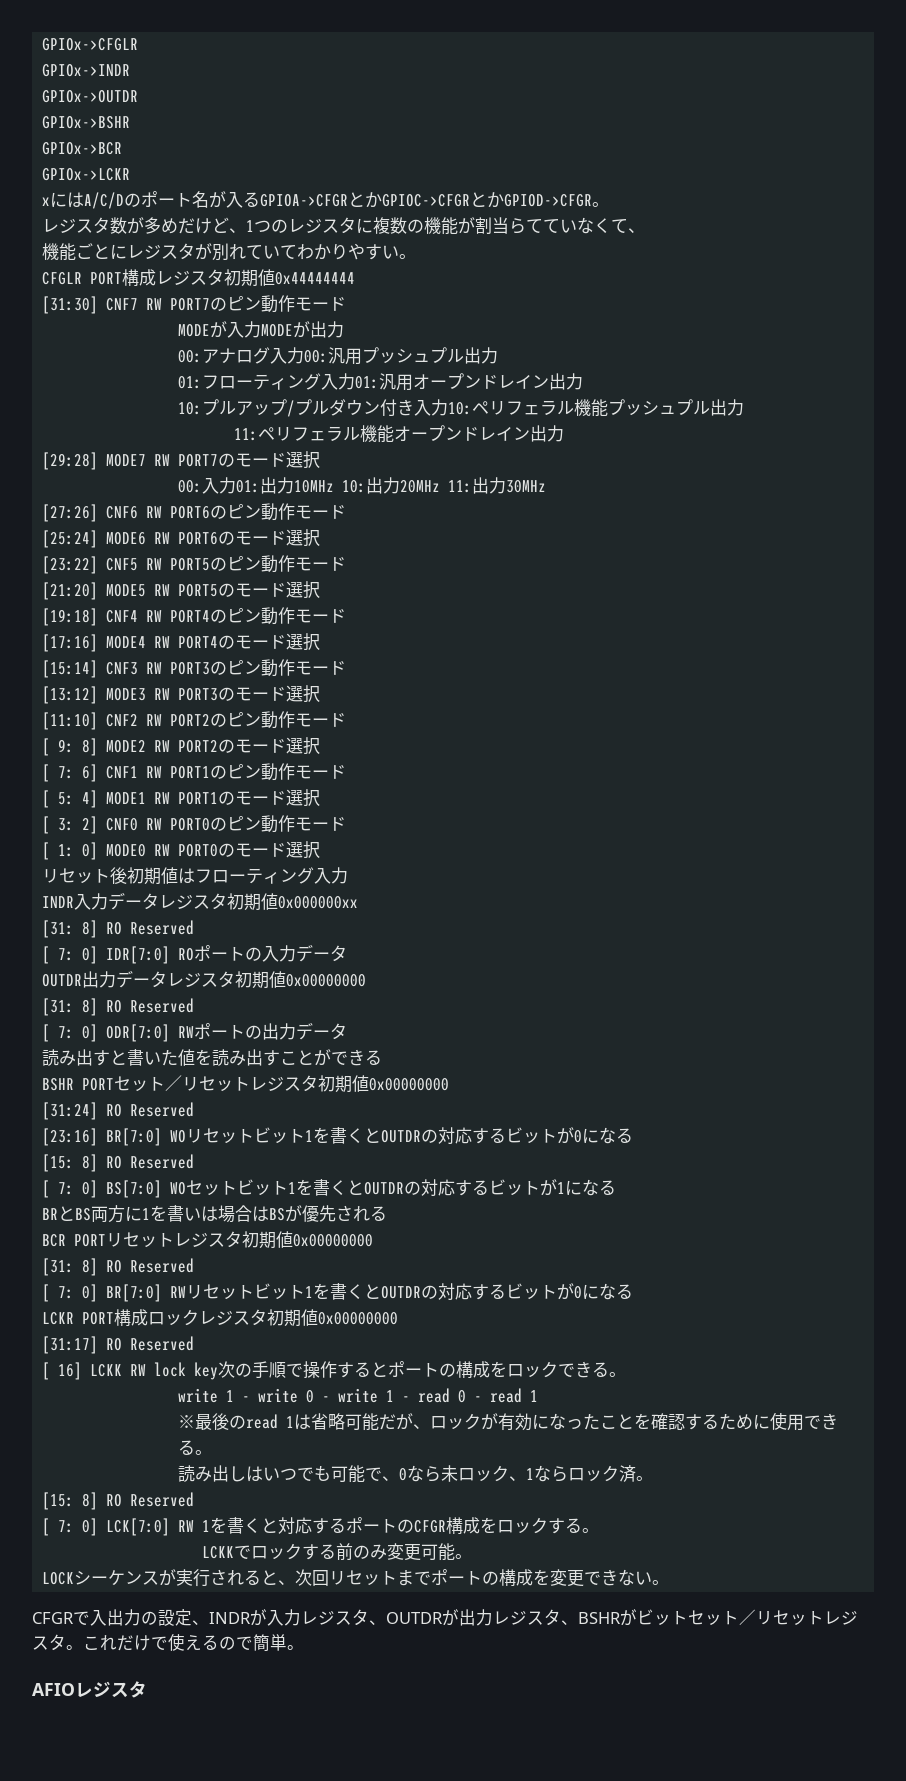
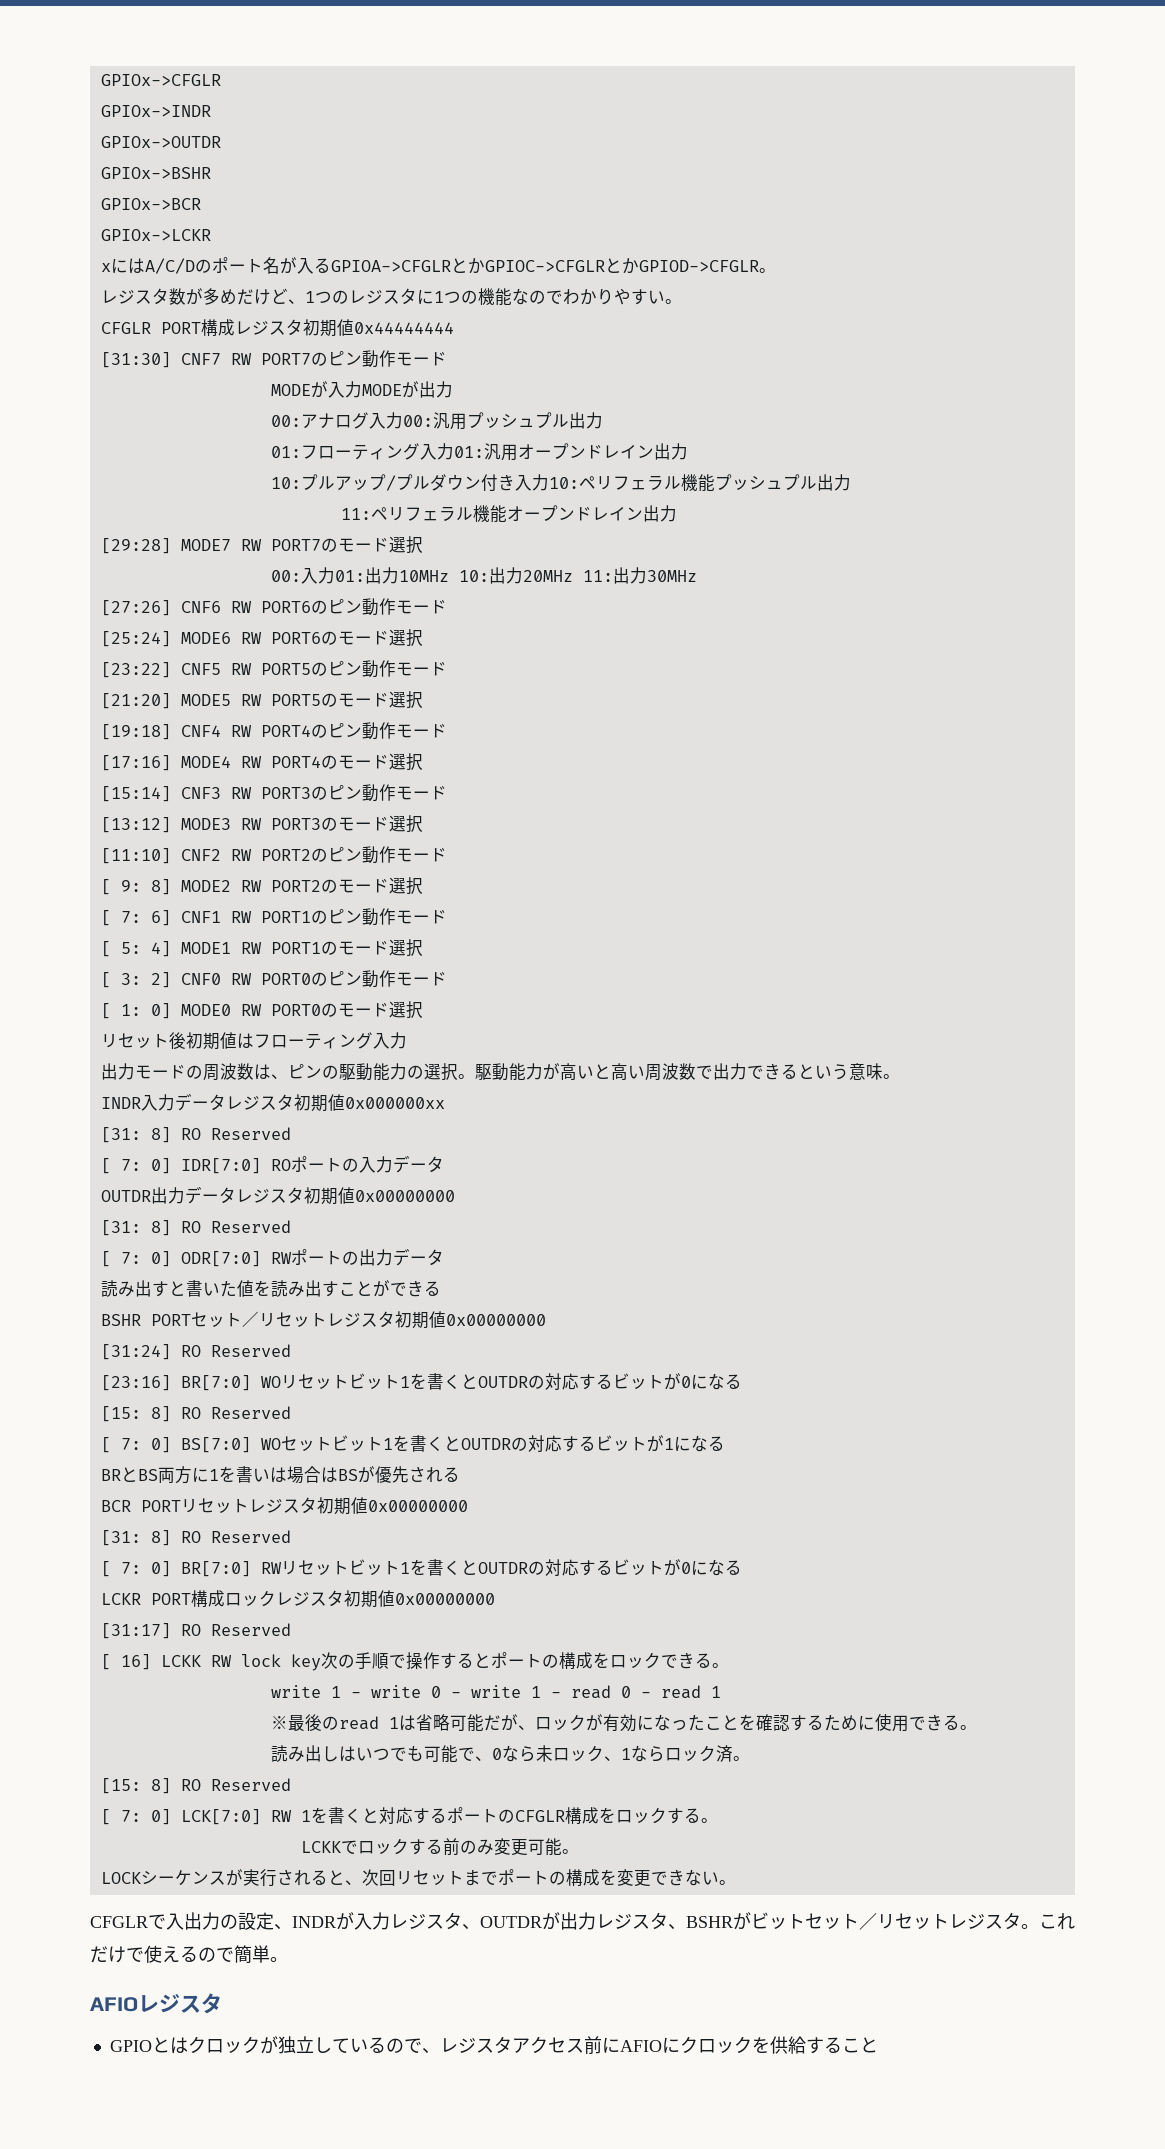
- xにはA/C/Dのポート名が入るGPIOA->CFGRとかGPIOC->CFGRとかGPIOD->CFGR。
+ xにはA/C/Dのポート名が入るGPIOA->CFGLRとかGPIOC->CFGLRとかGPIOD->CFGLR。
- レジスタ数が多めだけど、1つのレジスタに複数の機能が割当らてていなくて、
- 機能ごとにレジスタが別れていてわかりやすい。
+ レジスタ数が多めだけど、1つのレジスタに1つの機能なのでわかりやすい。
+ 出力モードの周波数は、ピンの駆動能力の選択。駆動能力が高いと高い周波数で出力できるという意味。
- [ 7: 0] LCK[7:0] RW 1を書くと対応するポートのCFGR構成をロックする。
+ [ 7: 0] LCK[7:0] RW 1を書くと対応するポートのCFGLR構成をロックする。
- CFGRで入出力の設定、INDRが入力レジスタ、OUTDRが出力レジスタ、BSHRがビットセット／リセットレジスタ。
+ CFGLRで入出力の設定、INDRが入力レジスタ、OUTDRが出力レジスタ、BSHRがビットセット／リセットレジスタ。
+ GPIOとはクロックが独立しているので、レジスタアクセス前にAFIOにクロックを供給すること

